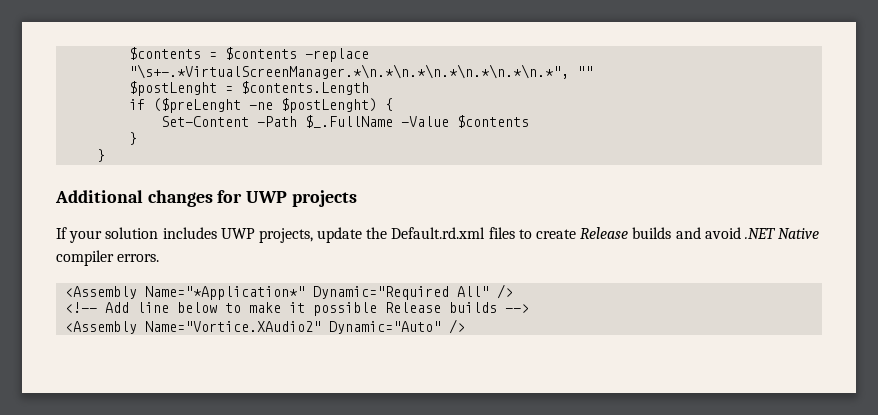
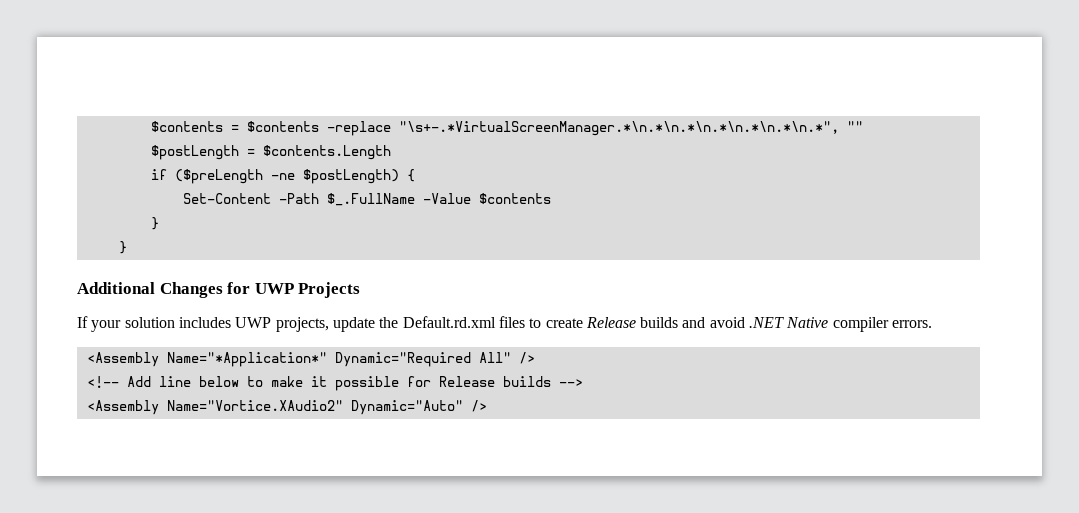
- $postLenght = $contents.Length
+ $postLength = $contents.Length
- if ($preLenght -ne $postLenght) {
+ if ($preLength -ne $postLength) {
- Additional changes for UWP projects
+ Additional Changes for UWP Projects
- <!-- Add line below to make it possible Release builds -->
+ <!-- Add line below to make it possible for Release builds -->

